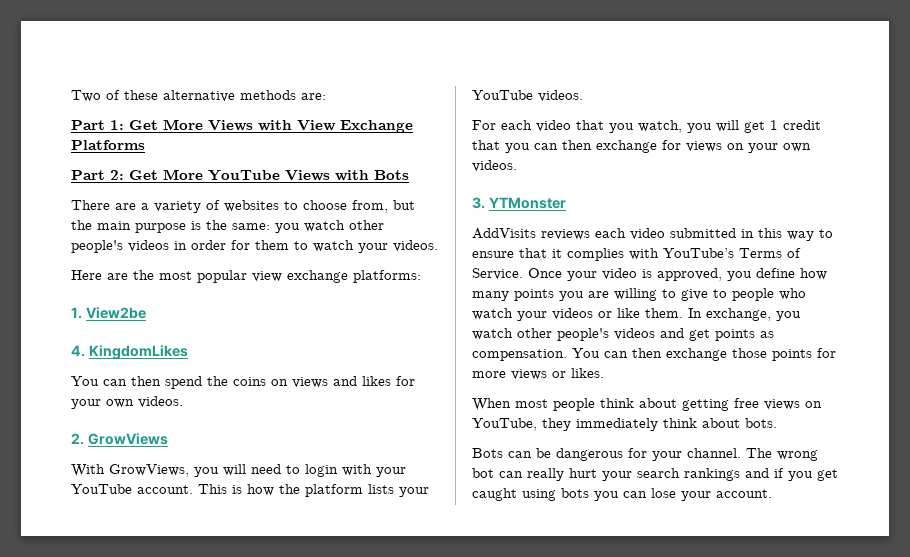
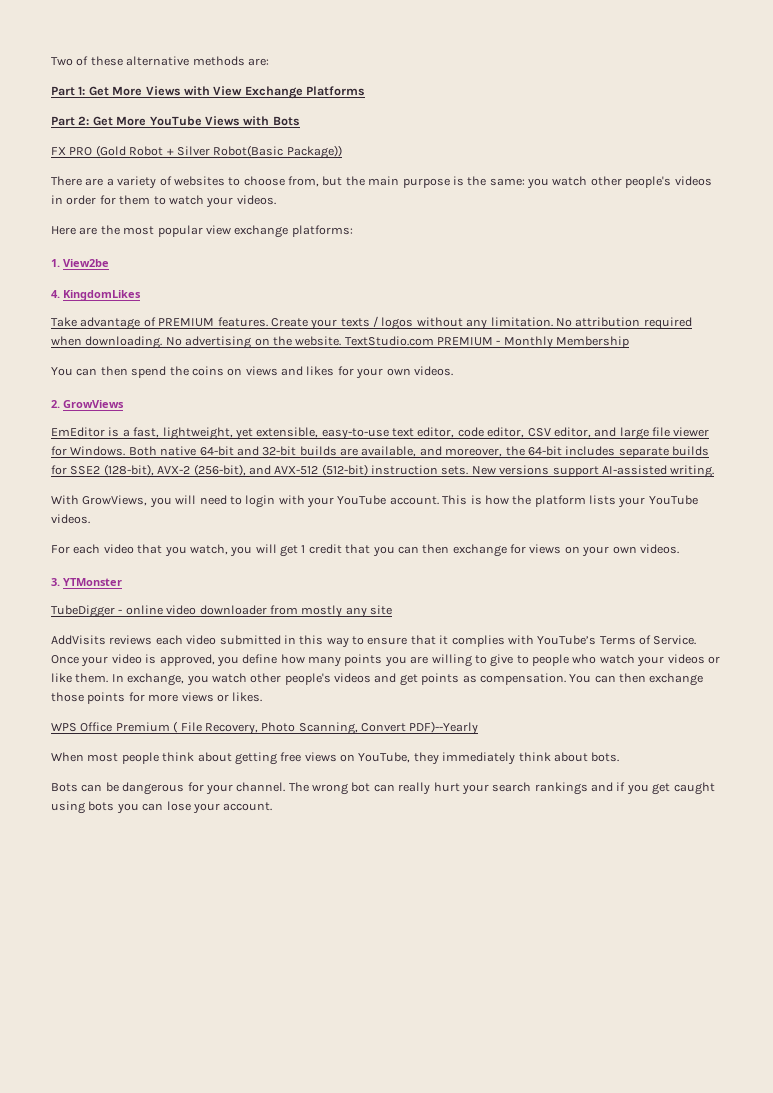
+ FX PRO (Gold Robot + Silver Robot(Basic Package))
+ Take advantage of PREMIUM features. Create your texts / logos without any limitation. No attribution required when downloading. No advertising on the website. TextStudio.com PREMIUM - Monthly Membership
+ EmEditor is a fast, lightweight, yet extensible, easy-to-use text editor, code editor, CSV editor, and large file viewer for Windows. Both native 64-bit and 32-bit builds are available, and moreover, the 64-bit includes separate builds for SSE2 (128-bit), AVX-2 (256-bit), and AVX-512 (512-bit) instruction sets. New versions support AI-assisted writing.
+ TubeDigger - online video downloader from mostly any site
+ WPS Office Premium ( File Recovery, Photo Scanning, Convert PDF)--Yearly

